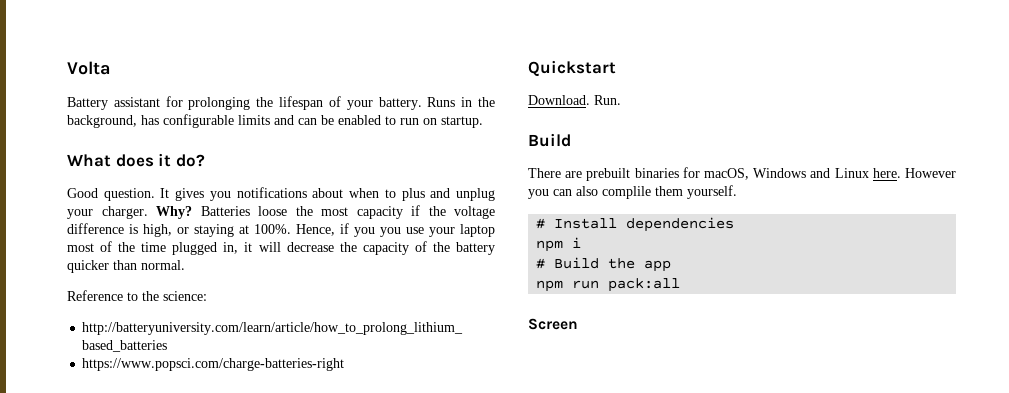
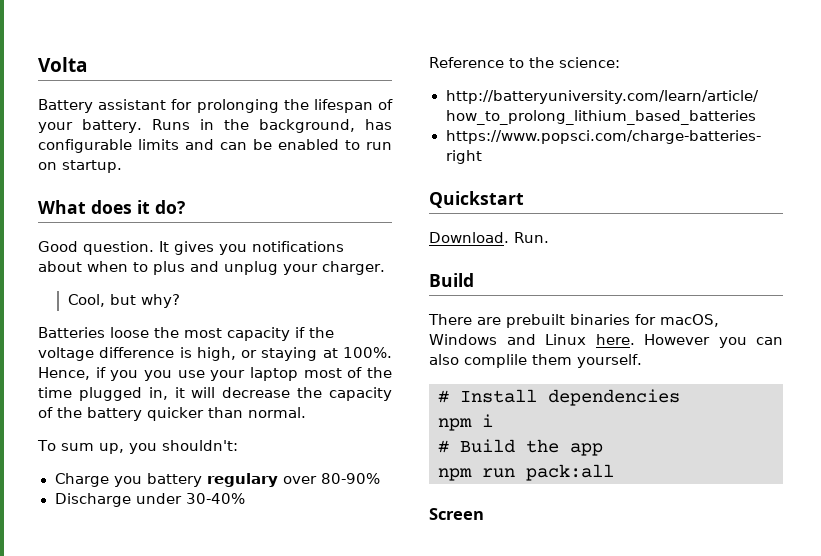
- It gives you notifications about when to plus and unplug your charger. Why? Batteries loose the most capacity if the voltage difference is high, or staying at 100%.
+ It gives you notifications about when to plus and unplug your charger.
+ Cool, but why?
+ Batteries loose the most capacity if the voltage difference is high, or staying at 100%.
+ To sum up, you shouldn't:
+ Charge you battery regulary over 80-90%
+ Discharge under 30-40%

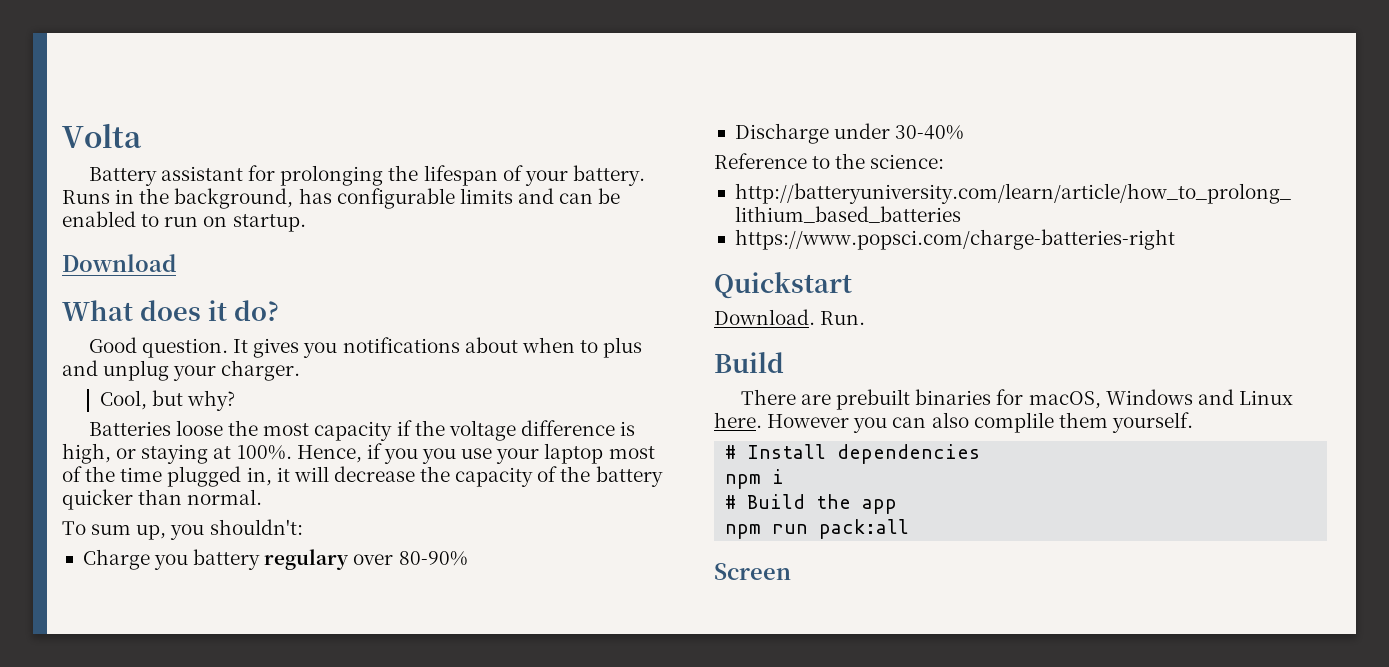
+ Download

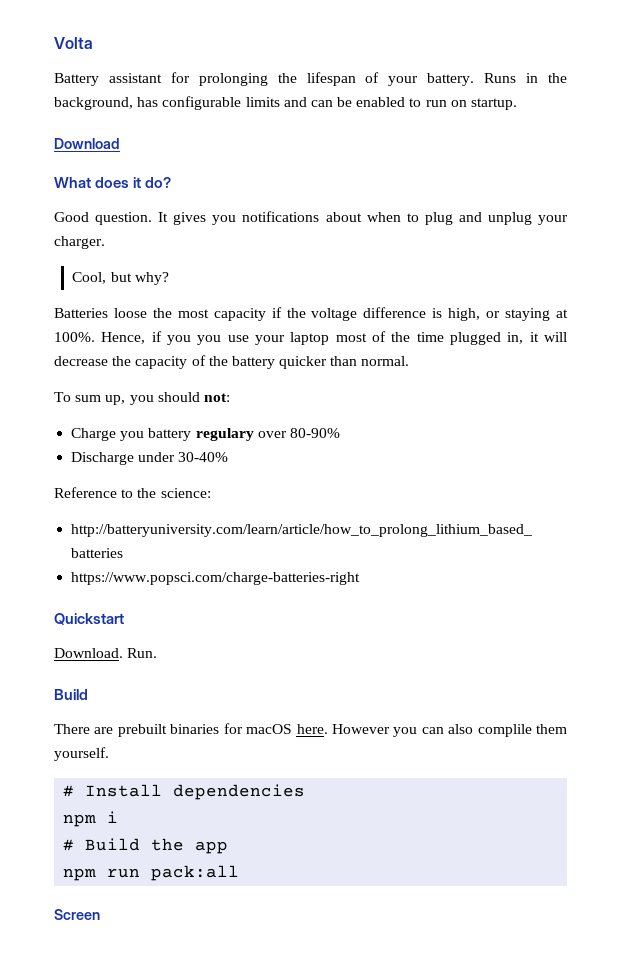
- It gives you notifications about when to plus and unplug your charger.
+ It gives you notifications about when to plug and unplug your charger.
- To sum up, you shouldn't:
+ To sum up, you should not:
- There are prebuilt binaries for macOS, Windows and Linux here.
+ There are prebuilt binaries for macOS here.

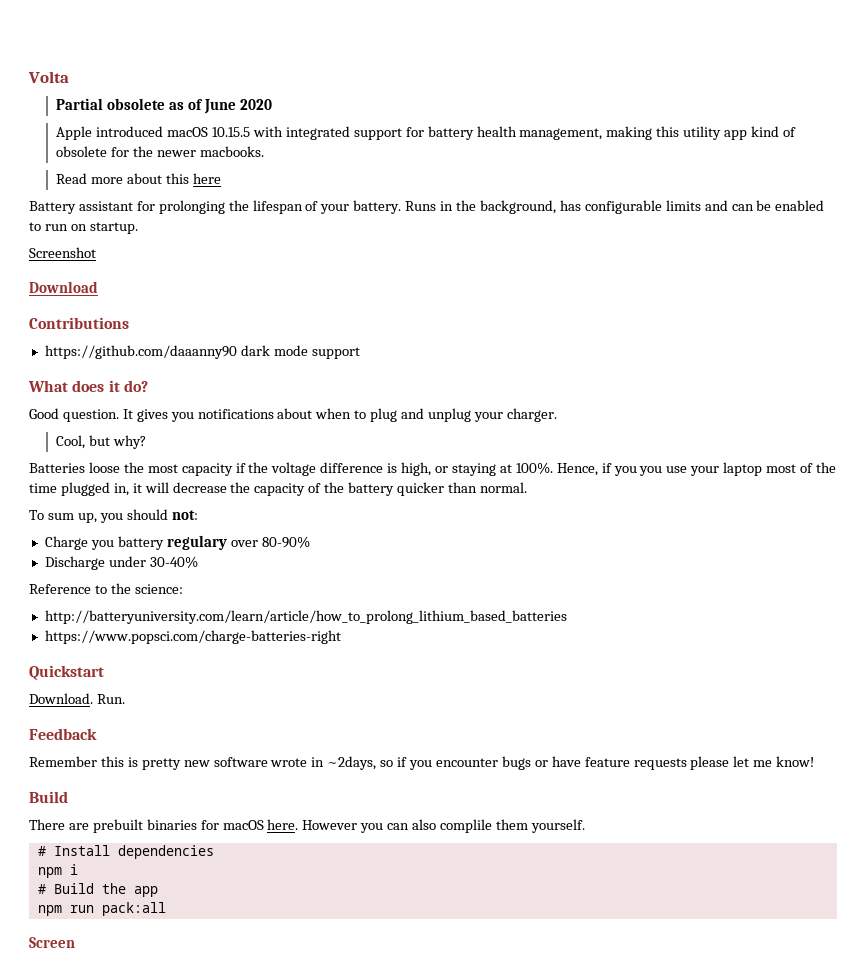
+ Partial obsolete as of June 2020
+ Apple introduced macOS 10.15.5 with integrated support for battery health management, making this utility app kind of obsolete for the newer macbooks.
+ Read more about this here
+ Screenshot
+ Contributions
+ https://github.com/daaanny90 dark mode support
+ Feedback
+ Remember this is pretty new software wrote in ~2days, so if you encounter bugs or have feature requests please let me know!

